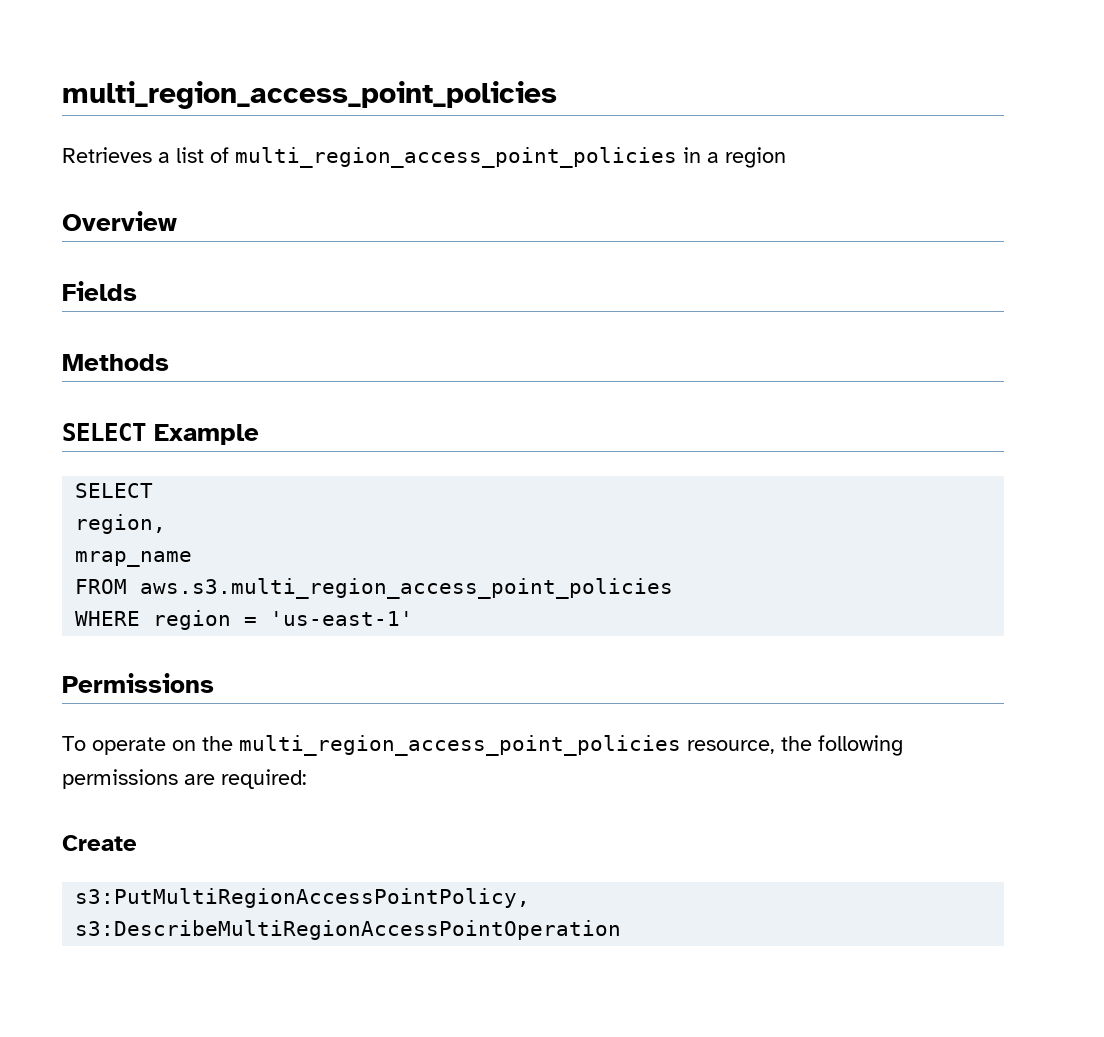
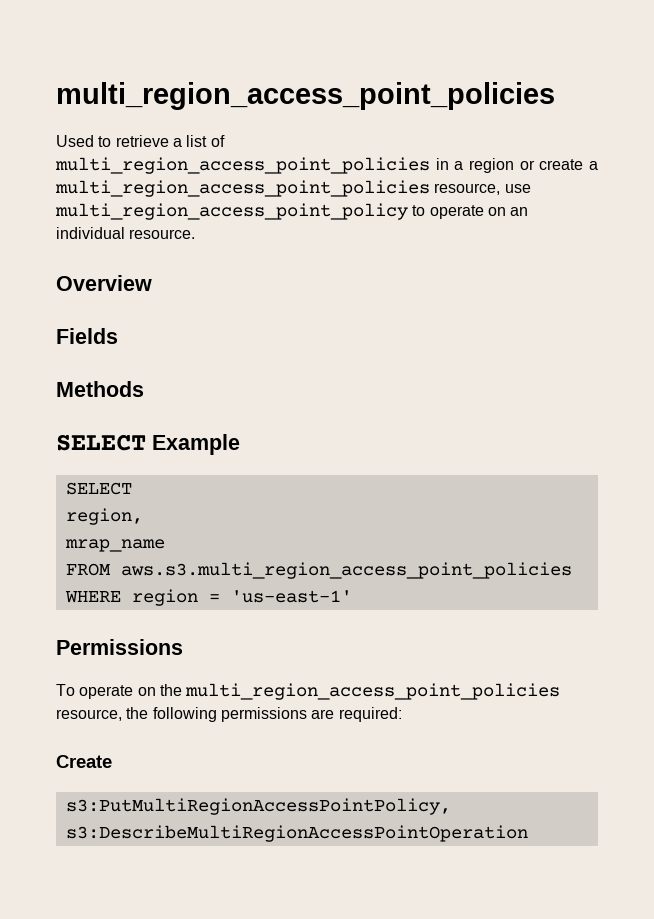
- Retrieves a list of multi_region_access_point_policies in a region
+ Used to retrieve a list of multi_region_access_point_policies in a region or create a multi_region_access_point_policies resource, use multi_region_access_point_policy to operate on an individual resource.

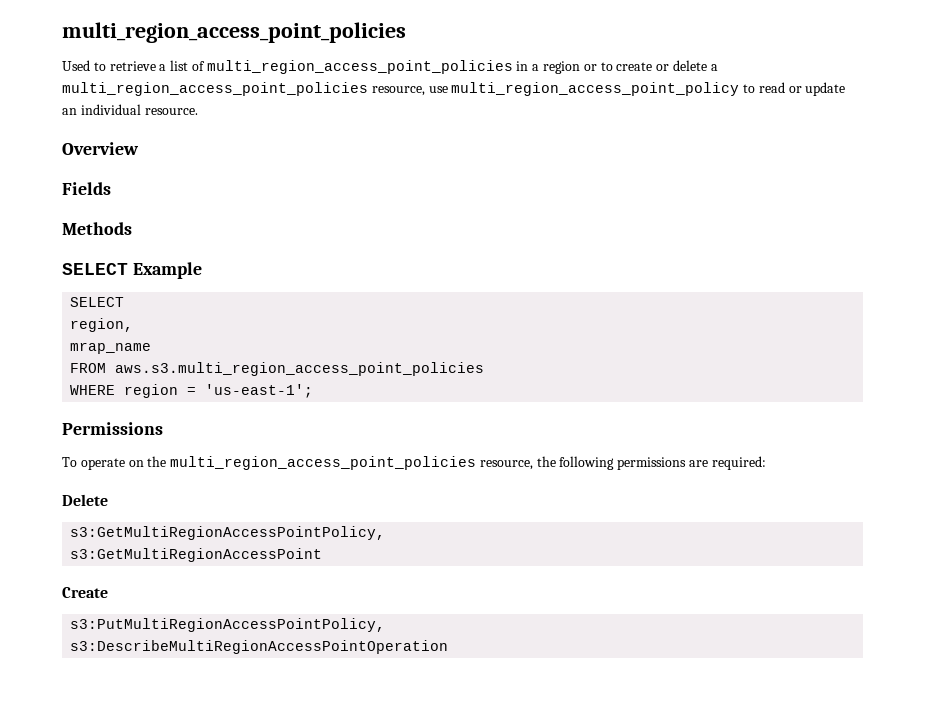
- Used to retrieve a list of multi_region_access_point_policies in a region or create a multi_region_access_point_policies resource, use multi_region_access_point_policy to operate on an individual resource.
+ Used to retrieve a list of multi_region_access_point_policies in a region or to create or delete a multi_region_access_point_policies resource, use multi_region_access_point_policy to read or update an individual resource.
- WHERE region = 'us-east-1'
+ WHERE region = 'us-east-1';
+ Delete
+ s3:GetMultiRegionAccessPointPolicy,
+ s3:GetMultiRegionAccessPoint

